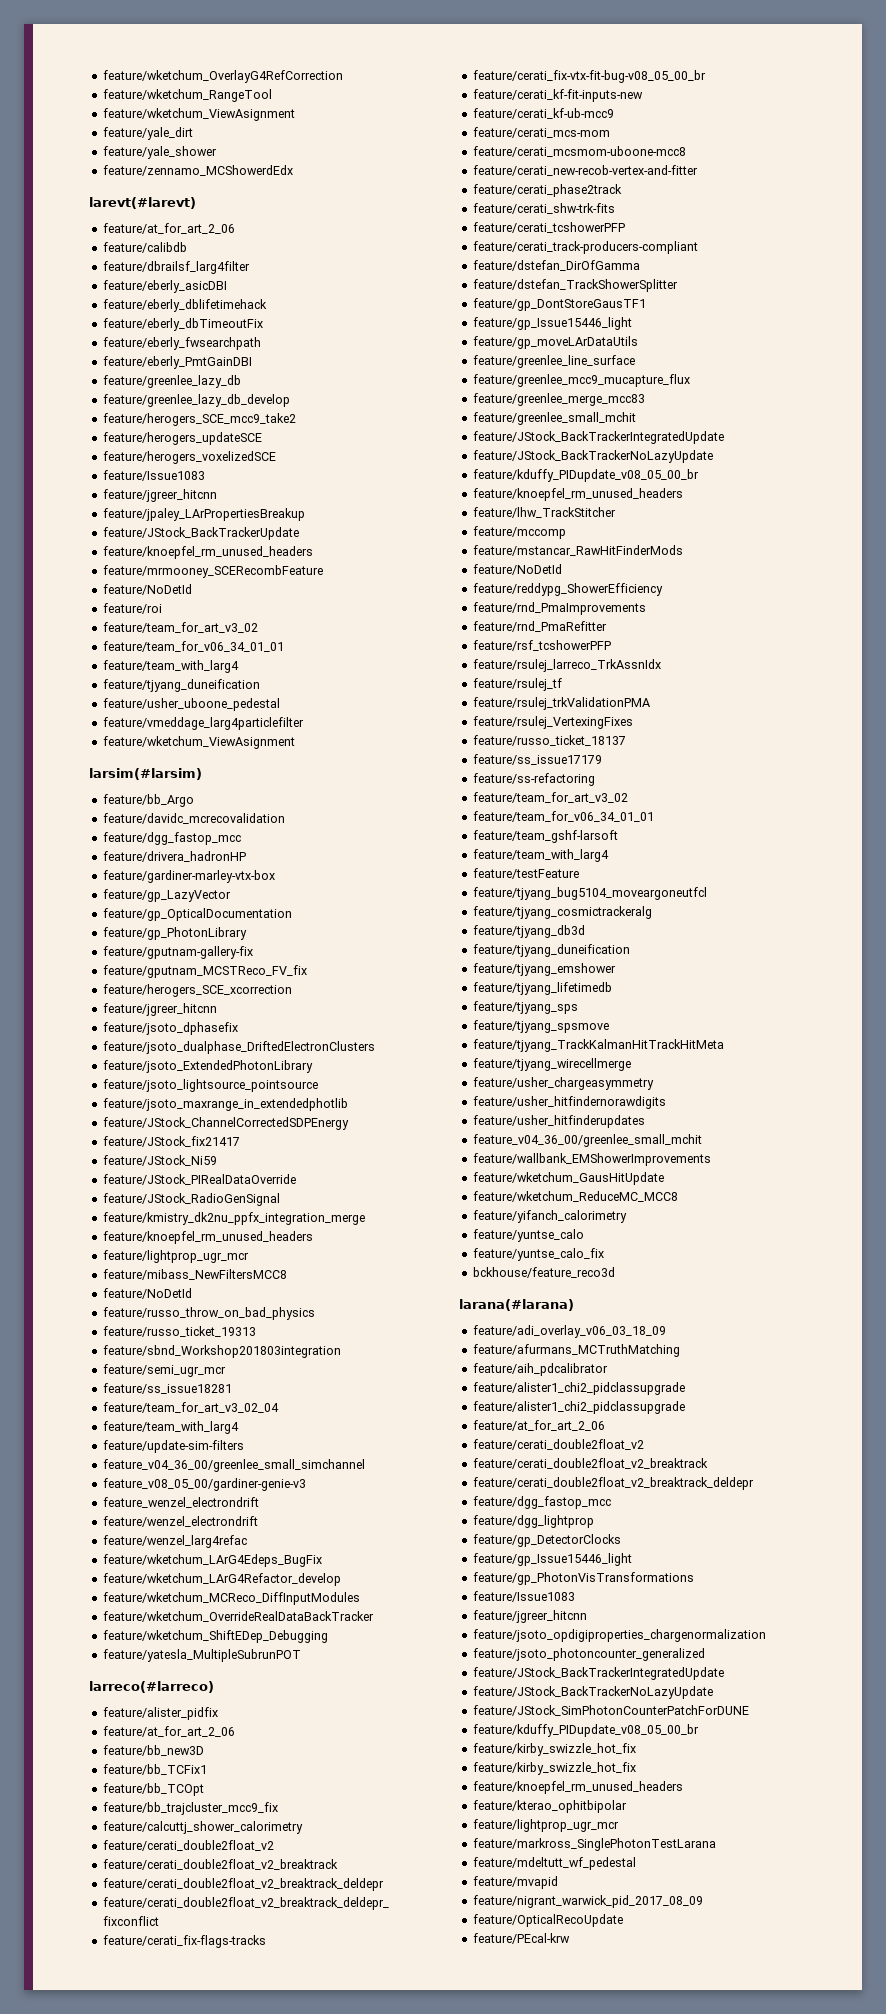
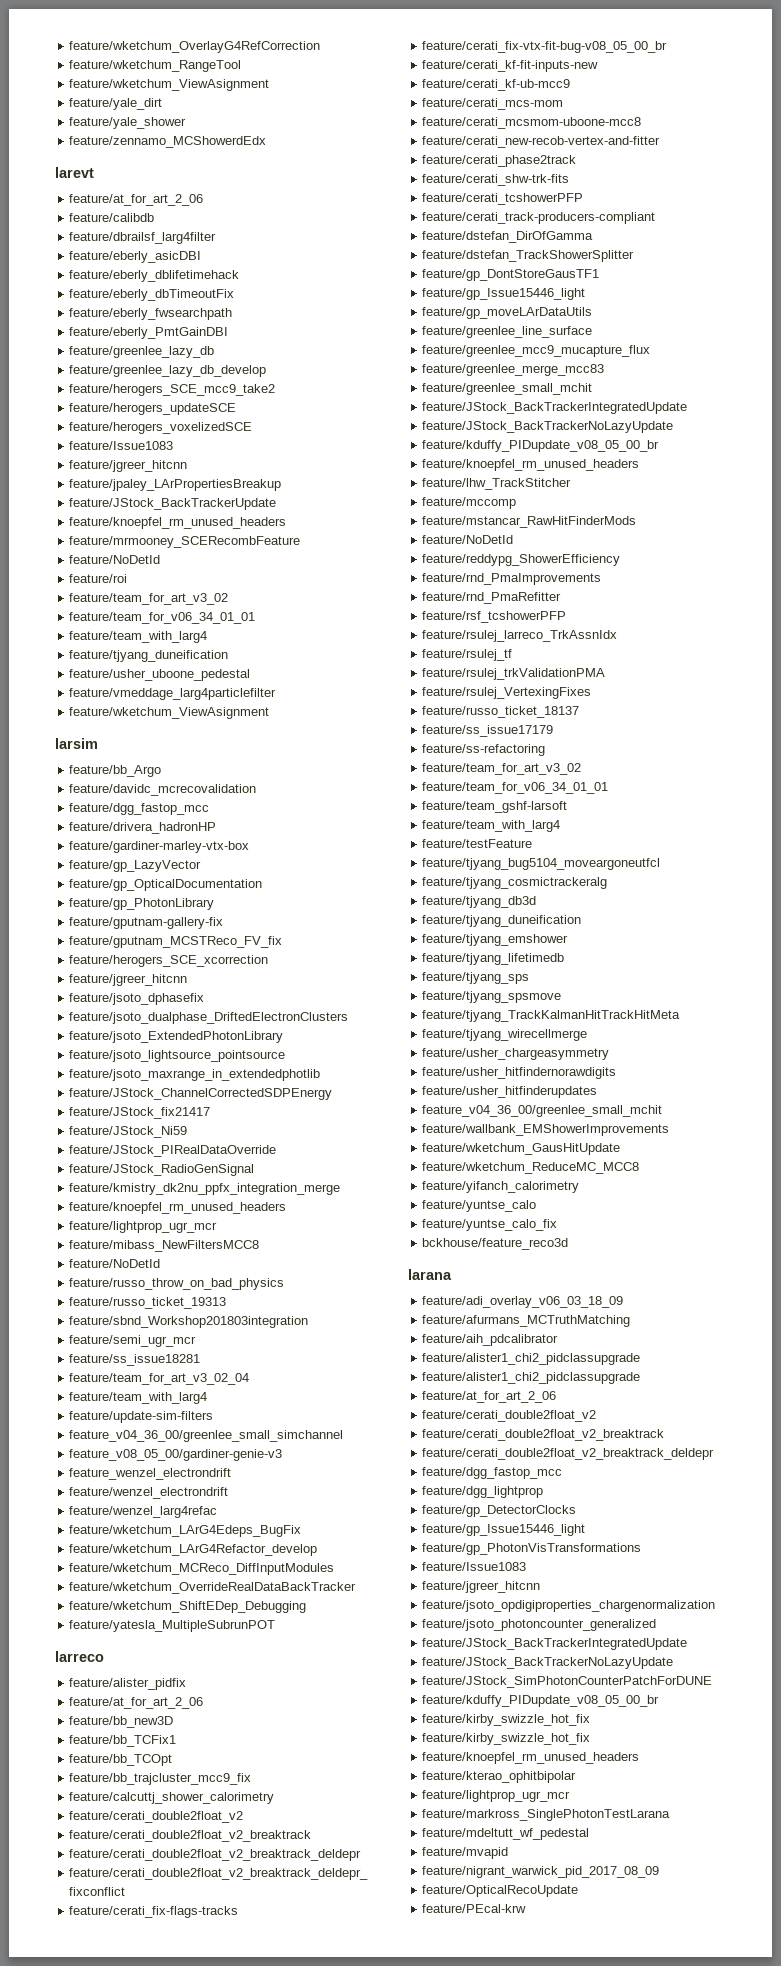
- larevt(#larevt)
+ larevt
- larsim(#larsim)
+ larsim
- larreco(#larreco)
+ larreco
- larana(#larana)
+ larana

